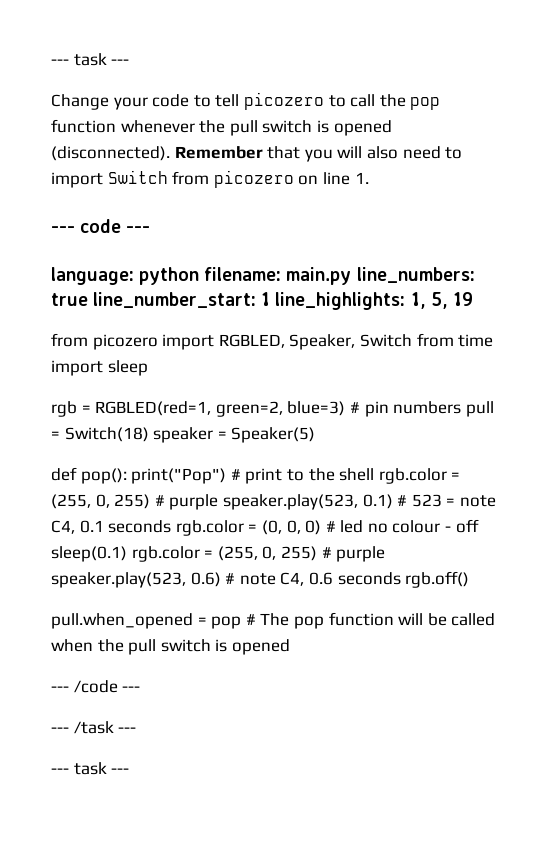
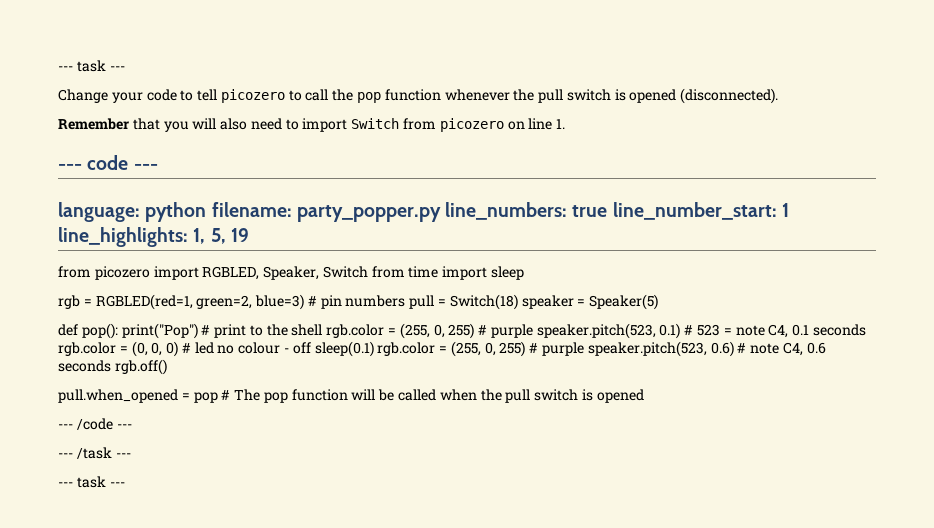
- Change your code to tell picozero to call the pop function whenever the pull switch is opened (disconnected). Remember that you will also need to import Switch from picozero on line 1.
+ Change your code to tell picozero to call the pop function whenever the pull switch is opened (disconnected).
+ Remember that you will also need to import Switch from picozero on line 1.
- language: python filename: main.py line_numbers: true line_number_start: 1 line_highlights: 1, 5, 19
+ language: python filename: party_popper.py line_numbers: true line_number_start: 1 line_highlights: 1, 5, 19
- def pop(): print("Pop") # print to the shell rgb.color = (255, 0, 255) # purple speaker.play(523, 0.1) # 523 = note C4, 0.1 seconds rgb.color = (0, 0, 0) # led no colour - off sleep(0.1) rgb.color = (255, 0, 255) # purple speaker.play(523, 0.6) # note C4, 0.6 seconds rgb.off()
+ def pop(): print("Pop") # print to the shell rgb.color = (255, 0, 255) # purple speaker.pitch(523, 0.1) # 523 = note C4, 0.1 seconds rgb.color = (0, 0, 0) # led no colour - off sleep(0.1) rgb.color = (255, 0, 255) # purple speaker.pitch(523, 0.6) # note C4, 0.6 seconds rgb.off()

